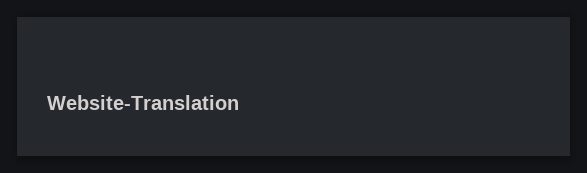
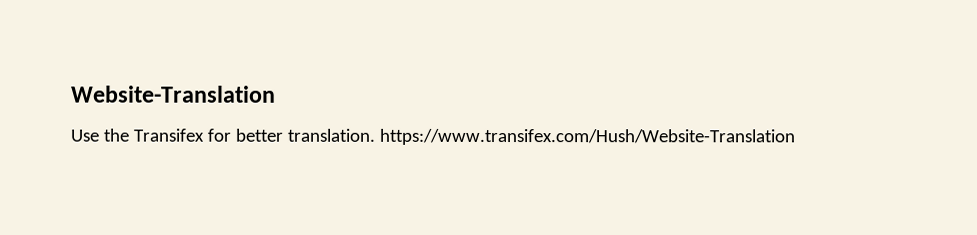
+ Use the Transifex for better translation. https://www.transifex.com/Hush/Website-Translation

